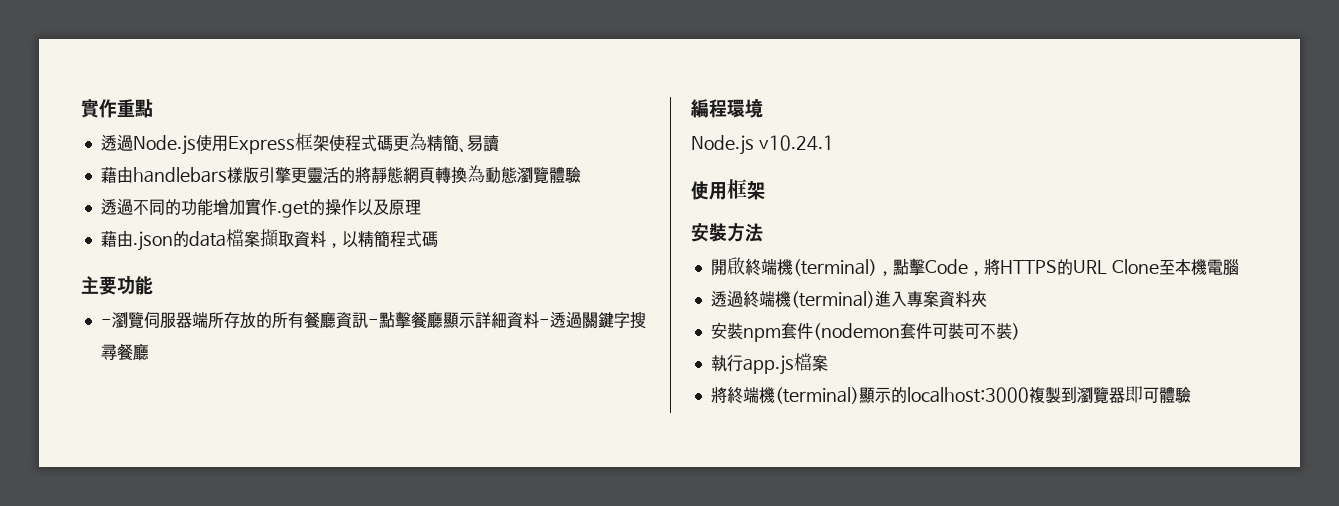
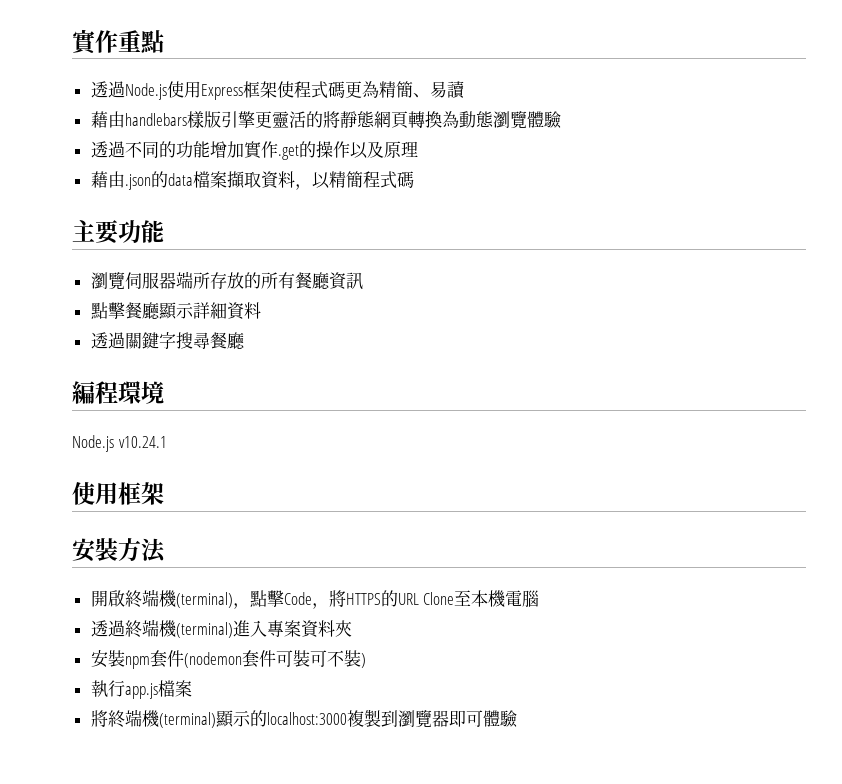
- -瀏覽伺服器端所存放的所有餐廳資訊-點擊餐廳顯示詳細資料-透過關鍵字搜尋餐廳
+ 瀏覽伺服器端所存放的所有餐廳資訊
+ 點擊餐廳顯示詳細資料
+ 透過關鍵字搜尋餐廳

